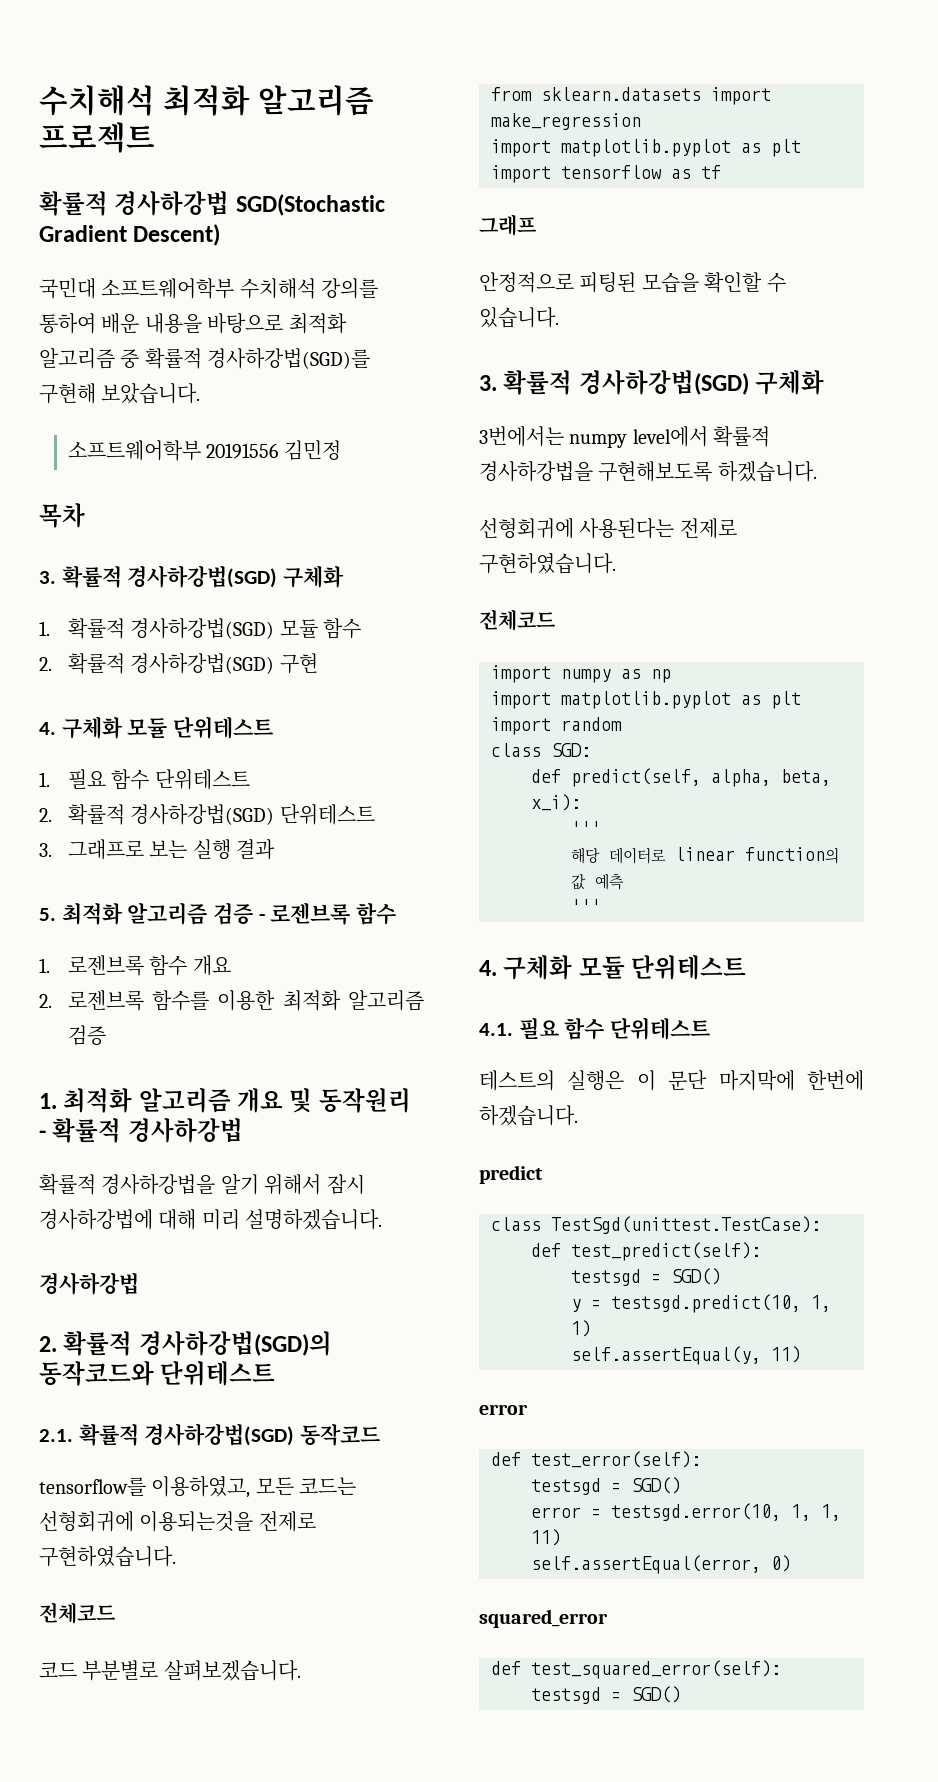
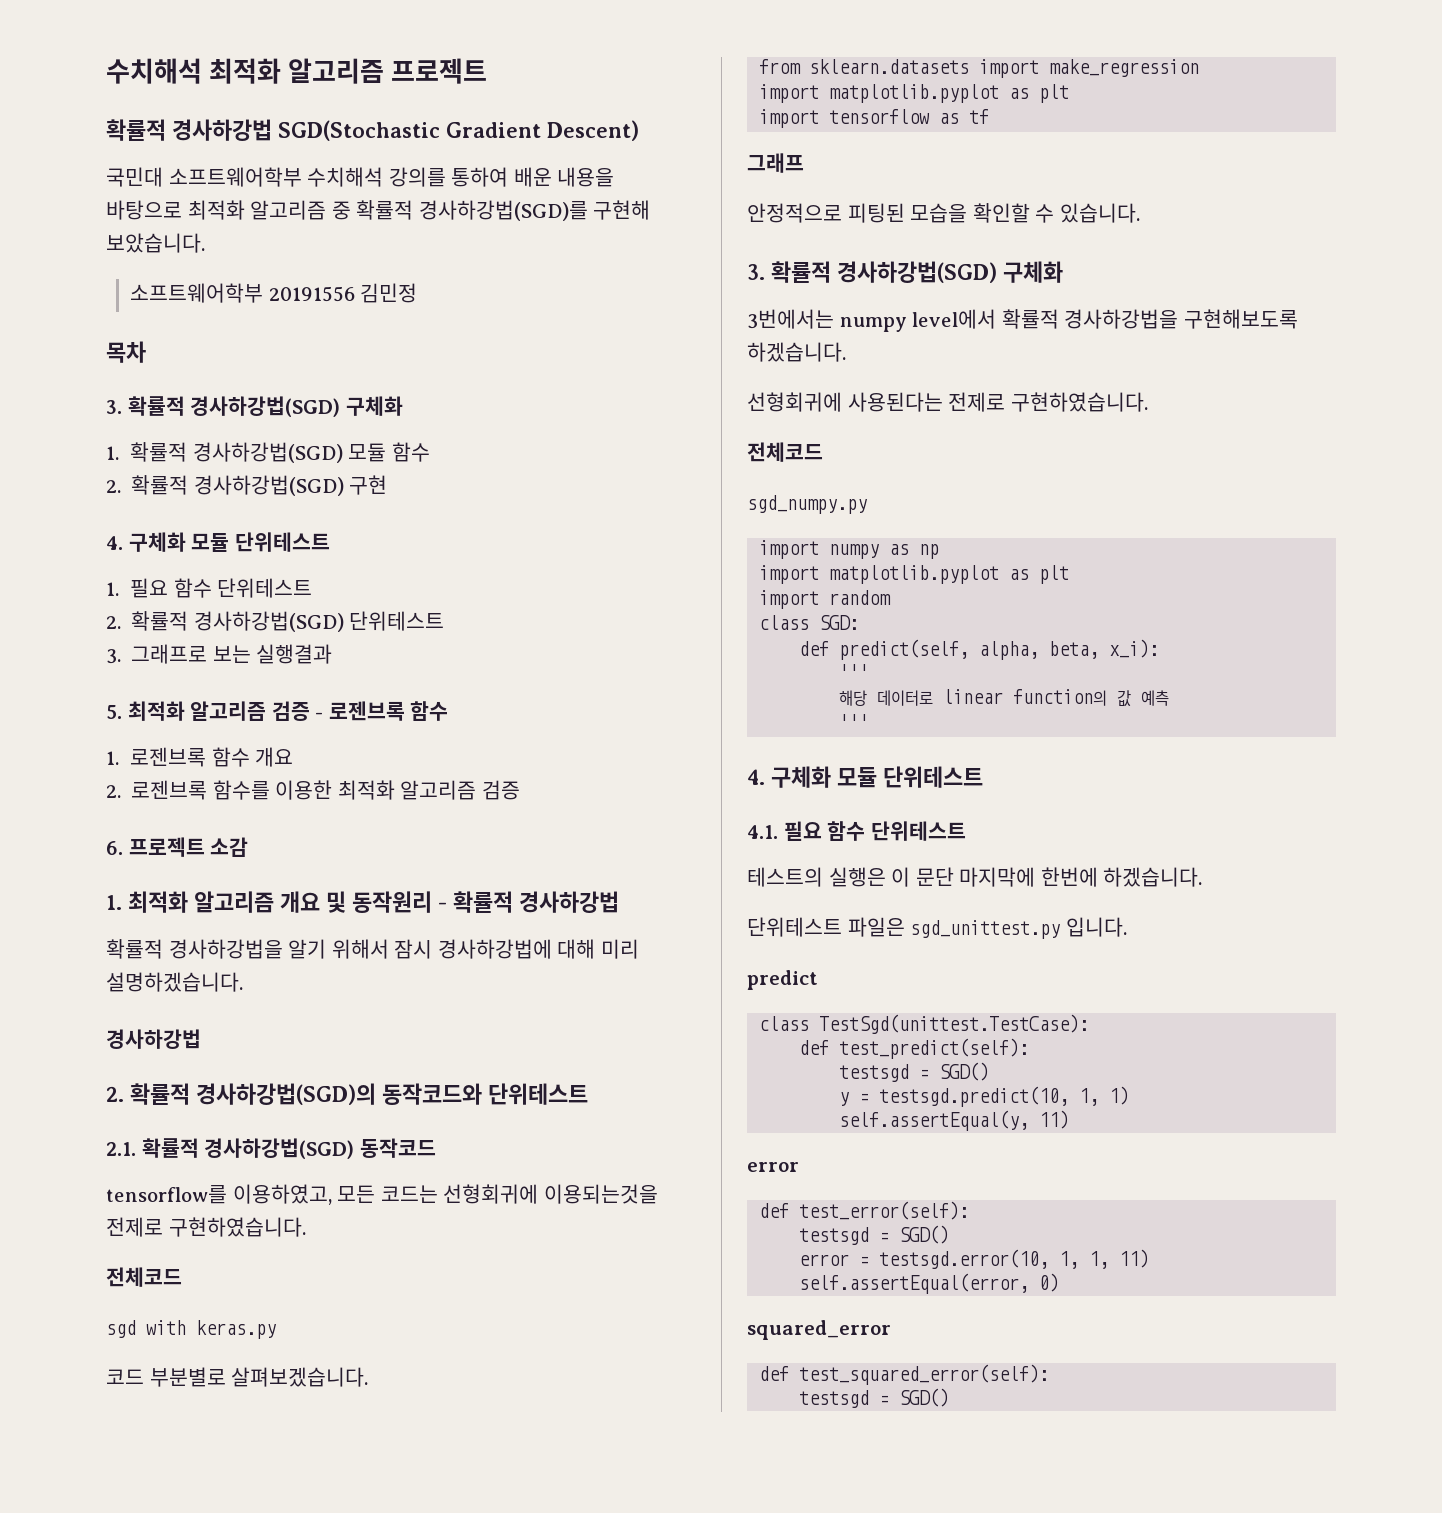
- 3. 그래프로 보는 실행 결과
+ 3. 그래프로 보는 실행결과
+ 6. 프로젝트 소감
+ sgd with keras.py
+ sgd_numpy.py
+ 단위테스트 파일은 sgd_unittest.py 입니다.

